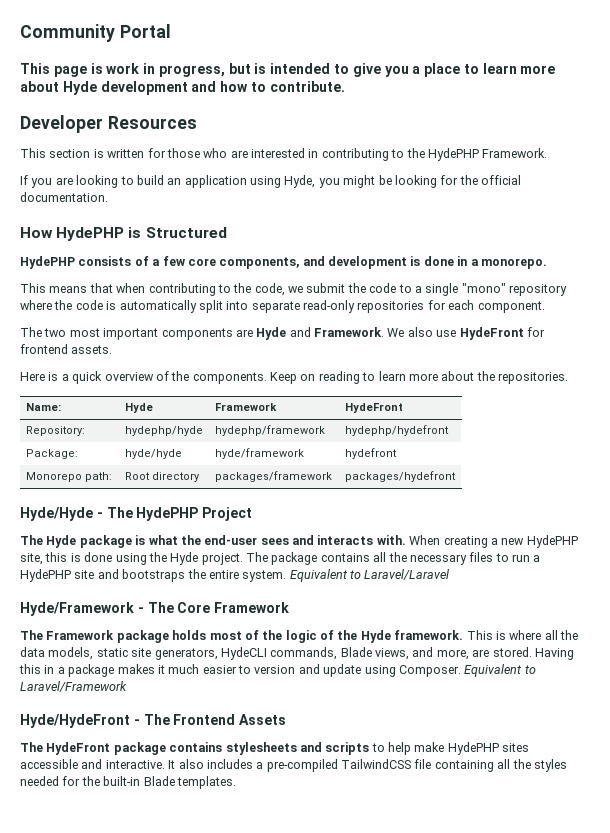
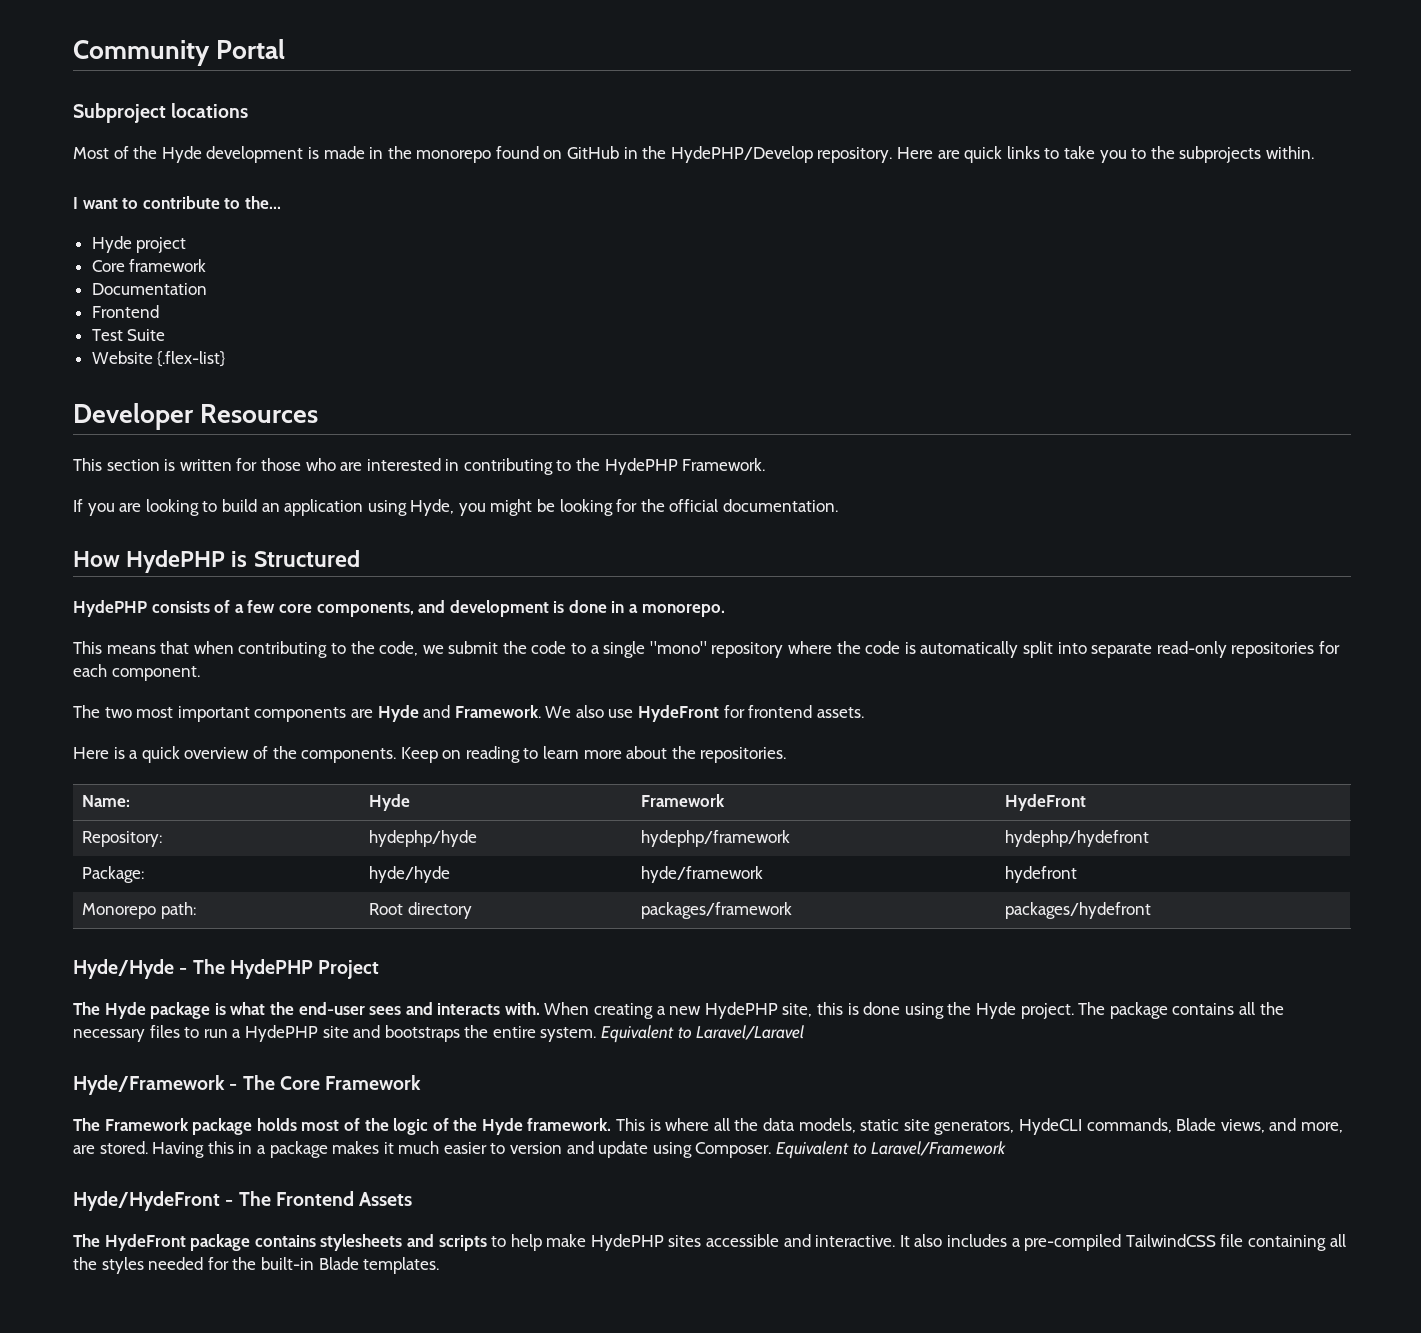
- This page is work in progress, but is intended to give you a place to learn more about Hyde development and how to contribute.
+ Subproject locations
+ Most of the Hyde development is made in the monorepo found on GitHub in the HydePHP/Develop repository. Here are quick links to take you to the subprojects within.
+ I want to contribute to the...
+ Hyde project
+ Core framework
+ Documentation
+ Frontend
+ Test Suite
+ Website {.flex-list}

